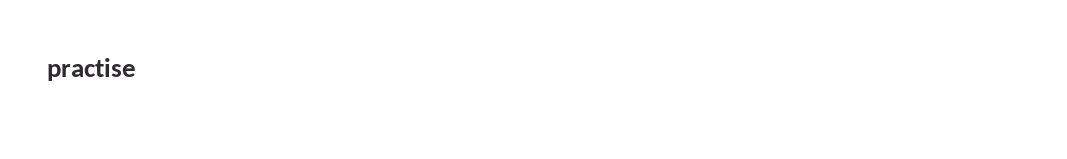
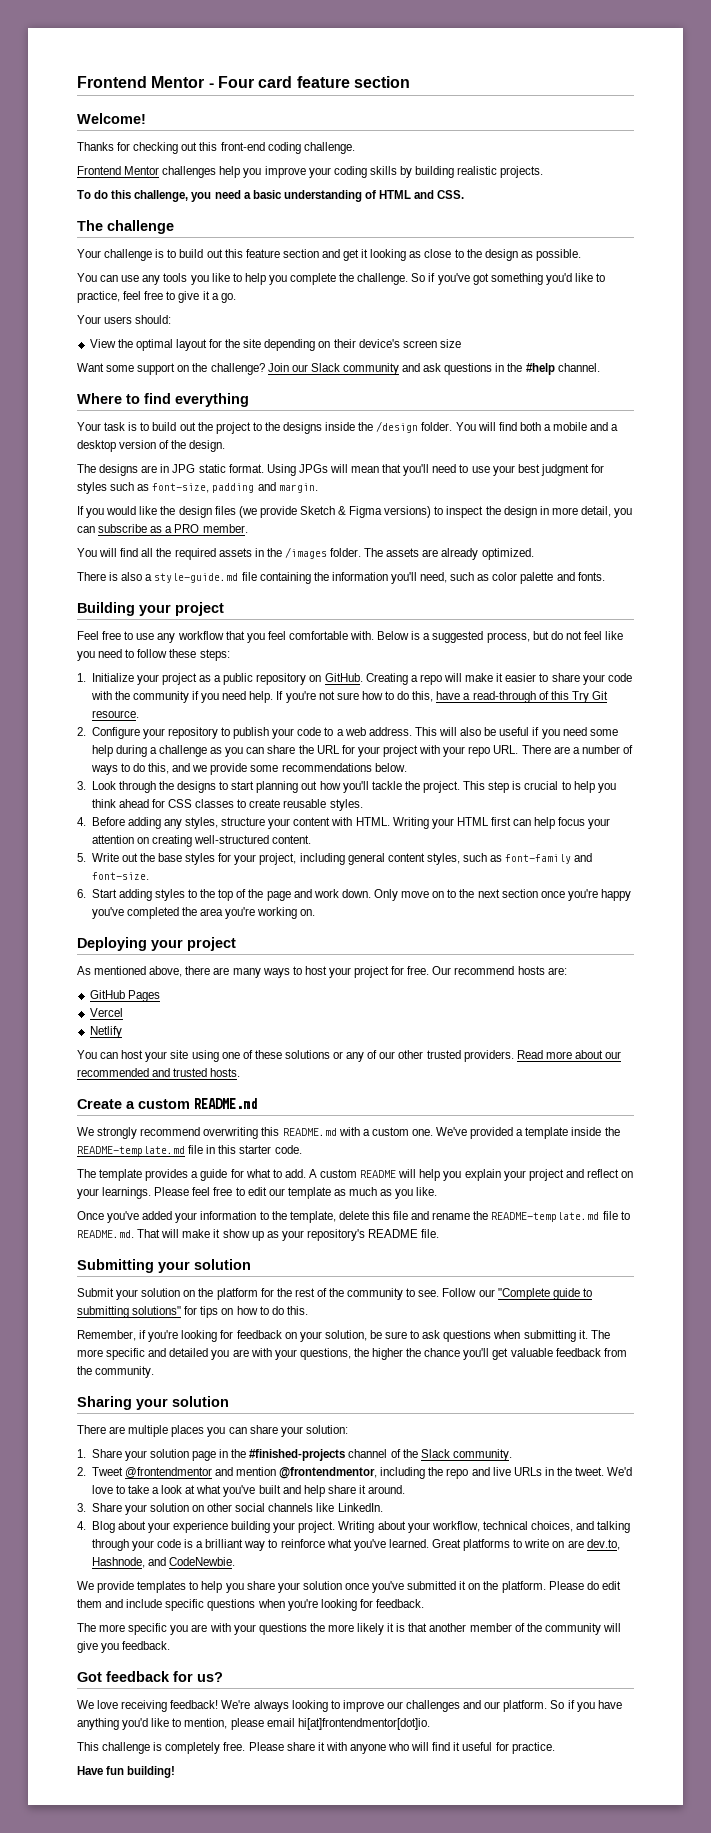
- practise
+ Frontend Mentor - Four card feature section
+ Welcome!
+ Thanks for checking out this front-end coding challenge.
+ Frontend Mentor challenges help you improve your coding skills by building realistic projects.
+ To do this challenge, you need a basic understanding of HTML and CSS.
+ The challenge
+ Your challenge is to build out this feature section and get it looking as close to the design as possible.
+ You can use any tools you like to help you complete the challenge. So if you've got something you'd like to practice, feel free to give it a go.
+ Your users should:
+ View the optimal layout for the site depending on their device's screen size
+ Want some support on the challenge? Join our Slack community and ask questions in the #help channel.
+ Where to find everything
+ Your task is to build out the project to the designs inside the /design folder. You will find both a mobile and a desktop version of the design.
+ The designs are in JPG static format. Using JPGs will mean that you'll need to use your best judgment for styles such as font-size, padding and margin.
+ If you would like the design files (we provide Sketch & Figma versions) to inspect the design in more detail, you can subscribe as a PRO member.
+ You will find all the required assets in the /images folder. The assets are already optimized.
+ There is also a style-guide.md file containing the information you'll need, such as color palette and fonts.
+ Building your project
+ Feel free to use any workflow that you feel comfortable with. Below is a suggested process, but do not feel like you need to follow these steps:
+ 1. Initialize your project as a public repository on GitHub. Creating a repo will make it easier to share your code with the community if you need help. If you're not sure how to do this, have a read-through of this Try Git resource.
+ 2. Configure your repository to publish your code to a web address. This will also be useful if you need some help during a challenge as you can share the URL for your project with your repo URL. There are a number of ways to do this, and we provide some recommendations below.
+ 3. Look through the designs to start planning out how you'll tackle the project. This step is crucial to help you think ahead for CSS classes to create reusable styles.
+ 4. Before adding any styles, structure your content with HTML. Writing your HTML first can help focus your attention on creating well-structured content.
+ 5. Write out the base styles for your project, including general content styles, such as font-family and font-size.
+ 6. Start adding styles to the top of the page and work down. Only move on to the next section once you're happy you've completed the area you're working on.
+ Deploying your project
+ As mentioned above, there are many ways to host your project for free. Our recommend hosts are:
+ GitHub Pages
+ Vercel
+ Netlify
+ You can host your site using one of these solutions or any of our other trusted providers. Read more about our recommended and trusted hosts.
+ Create a custom README.md
+ We strongly recommend overwriting this README.md with a custom one. We've provided a template inside the README-template.md file in this starter code.
+ The template provides a guide for what to add. A custom README will help you explain your project and reflect on your learnings. Please feel free to edit our template as much as you like.
+ Once you've added your information to the template, delete this file and rename the README-template.md file to README.md. That will make it show up as your repository's README file.
+ Submitting your solution
+ Submit your solution on the platform for the rest of the community to see. Follow our "Complete guide to submitting solutions" for tips on how to do this.
+ Remember, if you're looking for feedback on your solution, be sure to ask questions when submitting it. The more specific and detailed you are with your questions, the higher the chance you'll get valuable feedback from the community.
+ Sharing your solution
+ There are multiple places you can share your solution:
+ 1. Share your solution page in the #finished-projects channel of the Slack community.
+ 2. Tweet @frontendmentor and mention @frontendmentor, including the repo and live URLs in the tweet. We'd love to take a look at what you've built and help share it around.
+ 3. Share your solution on other social channels like LinkedIn.
+ 4. Blog about your experience building your project. Writing about your workflow, technical choices, and talking through your code is a brilliant way to reinforce what you've learned. Great platforms to write on are dev.to, Hashnode, and CodeNewbie.
+ We provide templates to help you share your solution once you've submitted it on the platform. Please do edit them and include specific questions when you're looking for feedback.
+ The more specific you are with your questions the more likely it is that another member of the community will give you feedback.
+ Got feedback for us?
+ We love receiving feedback! We're always looking to improve our challenges and our platform. So if you have anything you'd like to mention, please email hi[at]frontendmentor[dot]io.
+ This challenge is completely free. Please share it with anyone who will find it useful for practice.
+ Have fun building!

